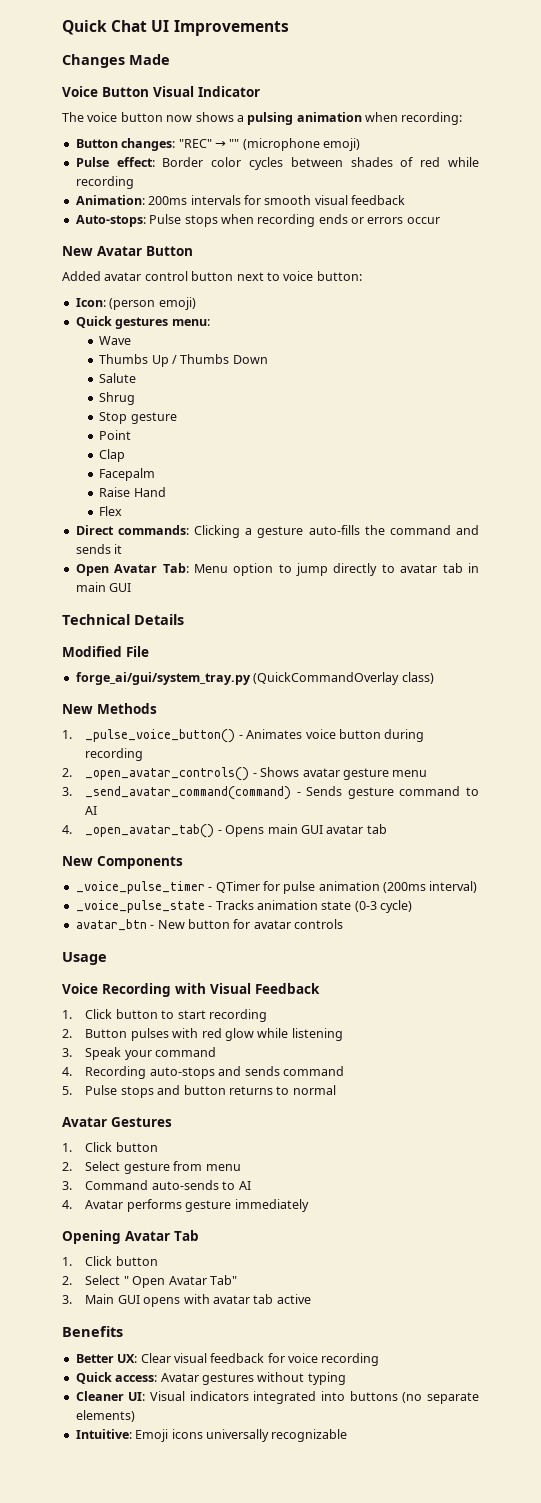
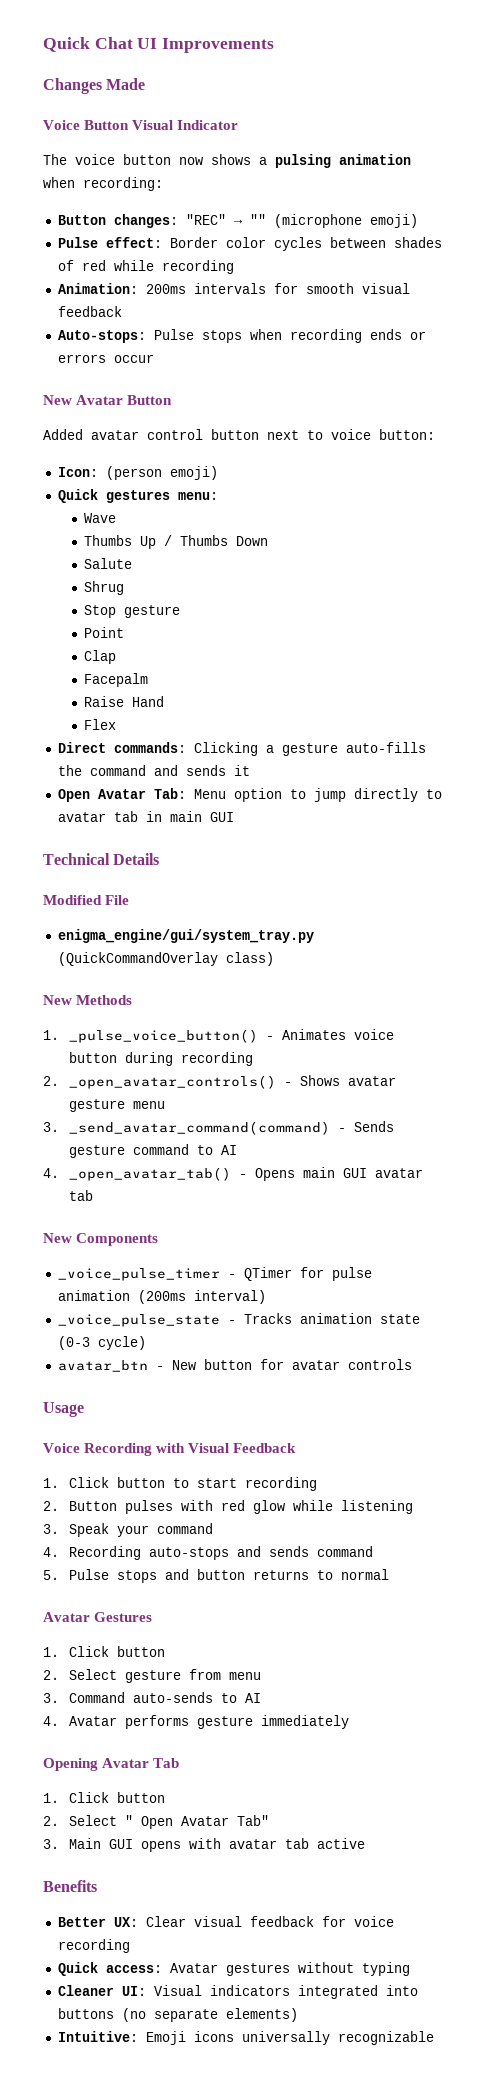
- forge_ai/gui/system_tray.py (QuickCommandOverlay class)
+ enigma_engine/gui/system_tray.py (QuickCommandOverlay class)

